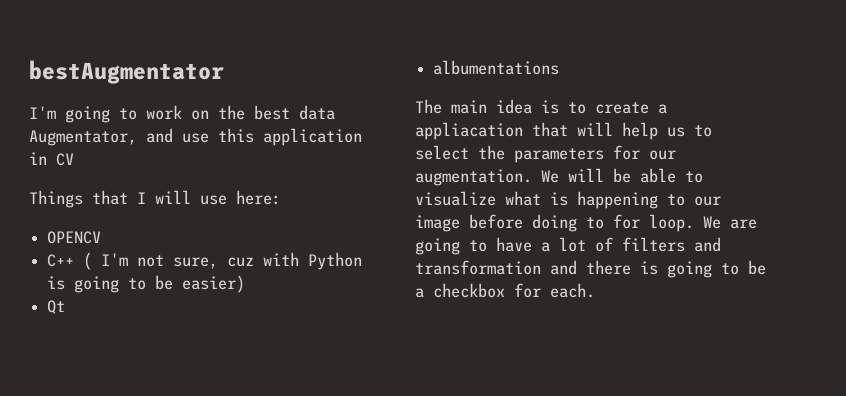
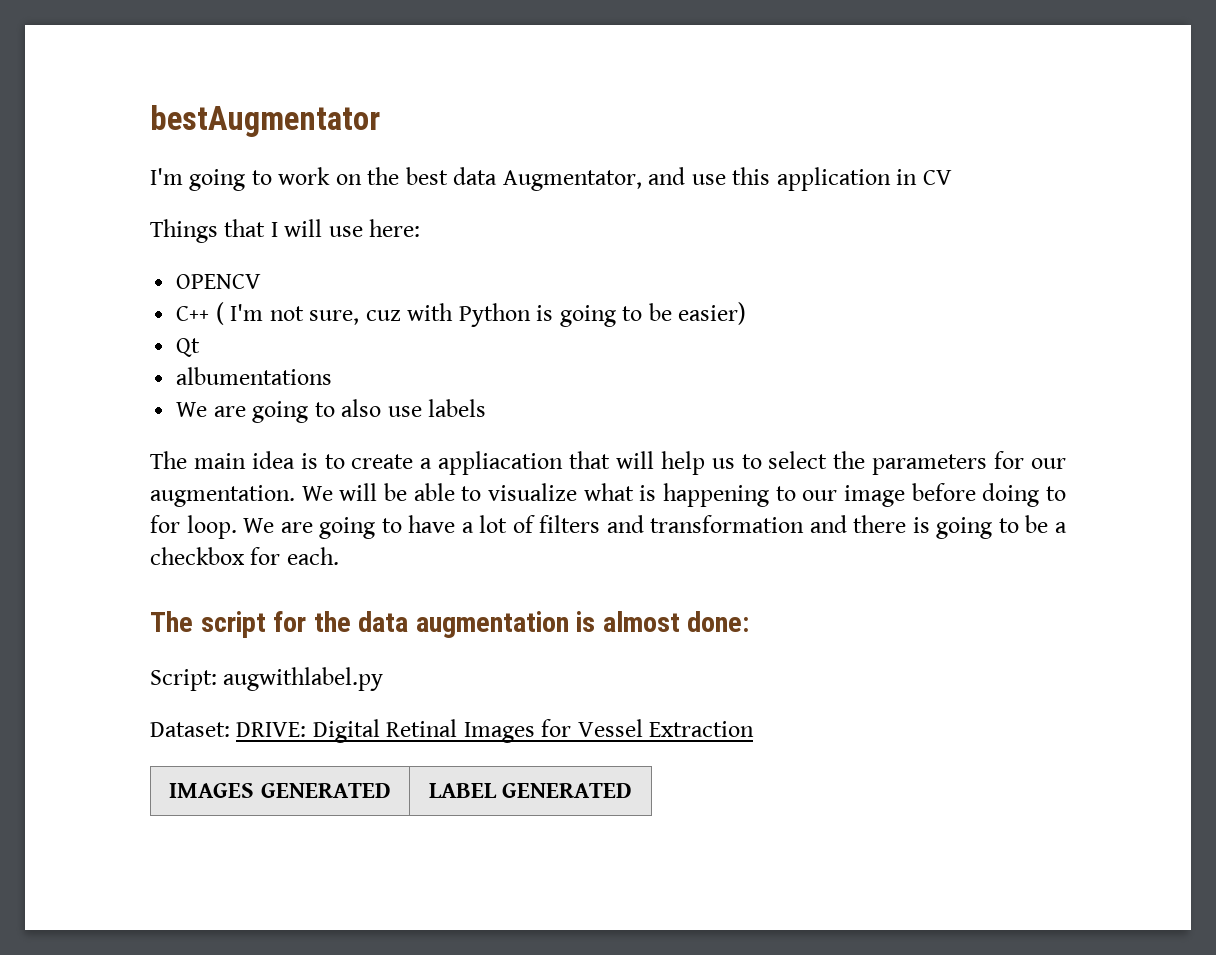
+ We are going to also use labels
+ The script for the data augmentation is almost done:
+ Script: augwithlabel.py
+ Dataset: DRIVE: Digital Retinal Images for Vessel Extraction
+ IMAGES GENERATED | LABEL GENERATED

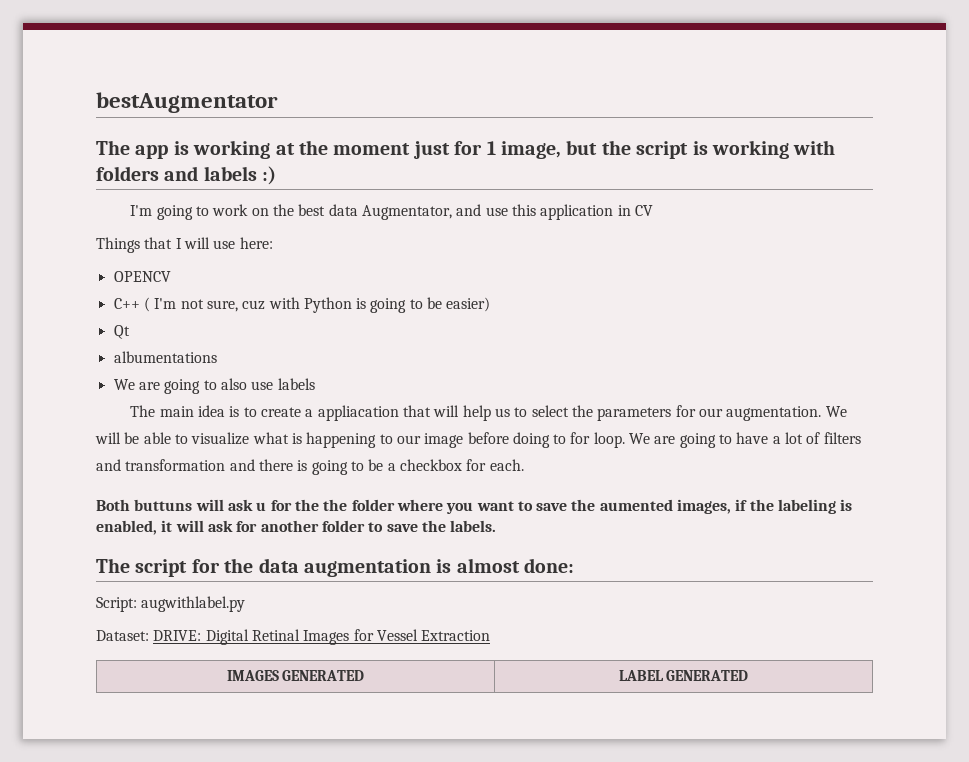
+ The app is working at the moment just for 1 image, but the script is working with folders and labels :)
+ Both buttuns will ask u for the the folder where you want to save the aumented images, if the labeling is enabled, it will ask for another folder to save the labels.

